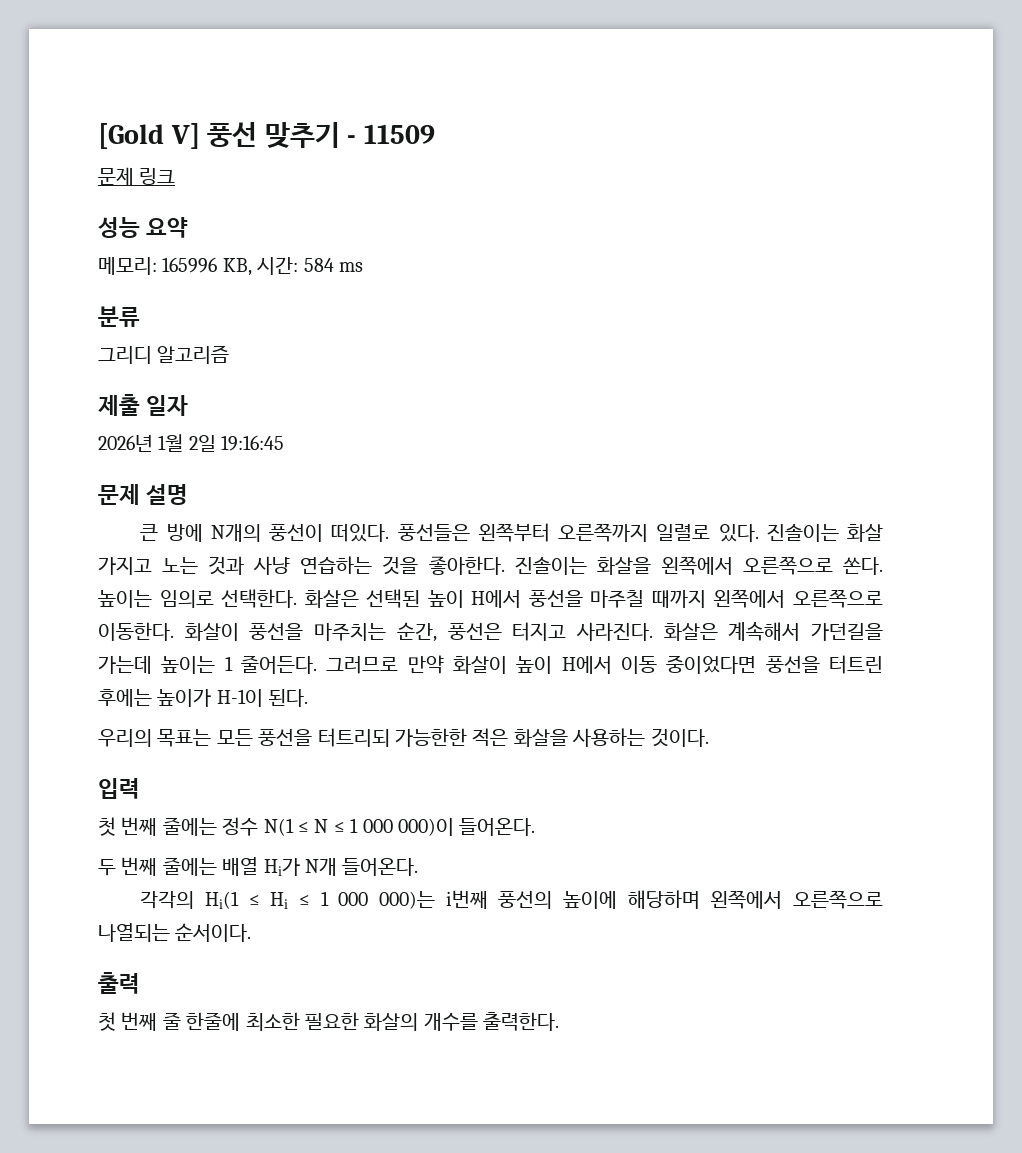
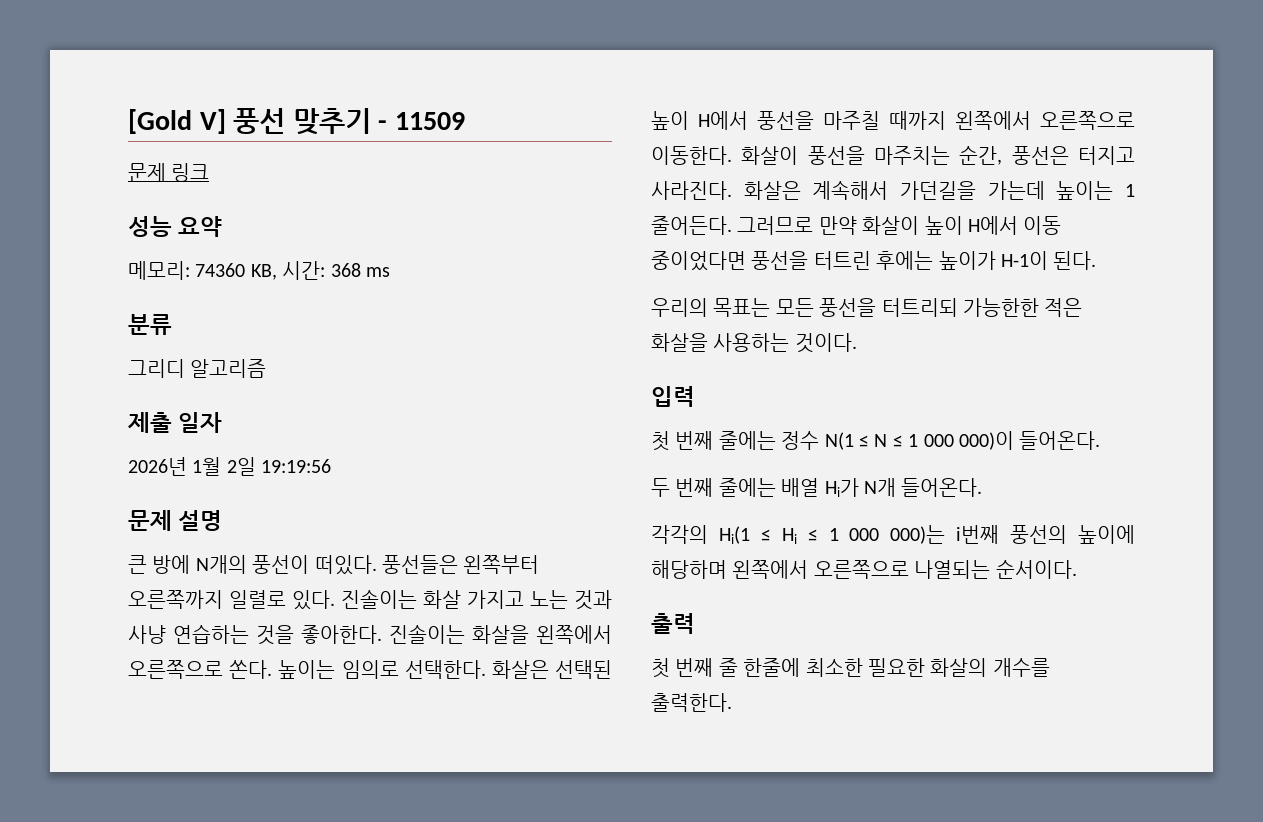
- 메모리: 165996 KB, 시간: 584 ms
+ 메모리: 74360 KB, 시간: 368 ms
- 2026년 1월 2일 19:16:45
+ 2026년 1월 2일 19:19:56

